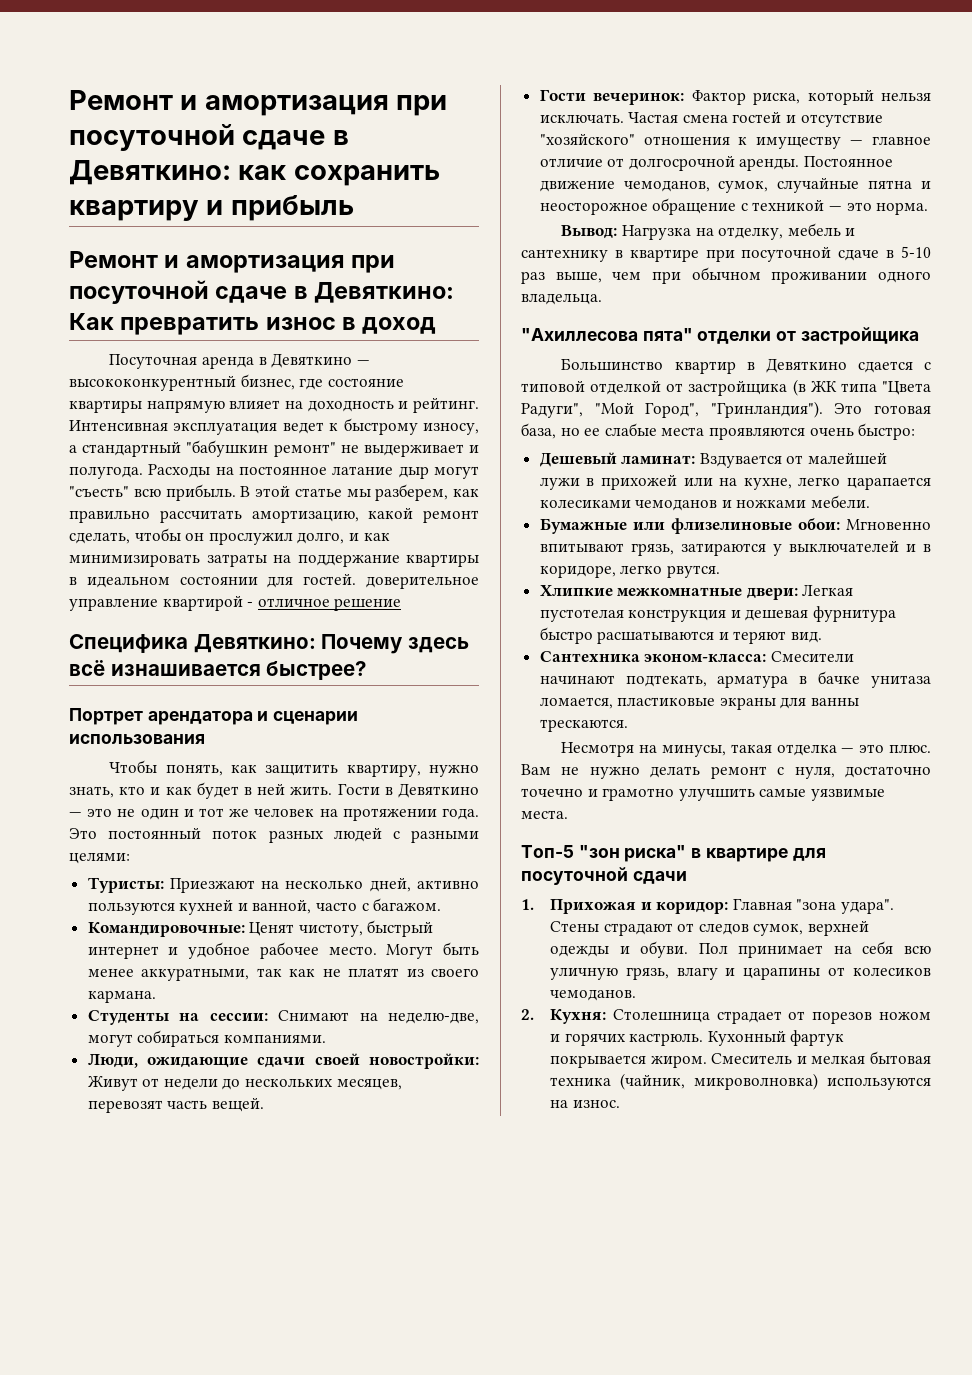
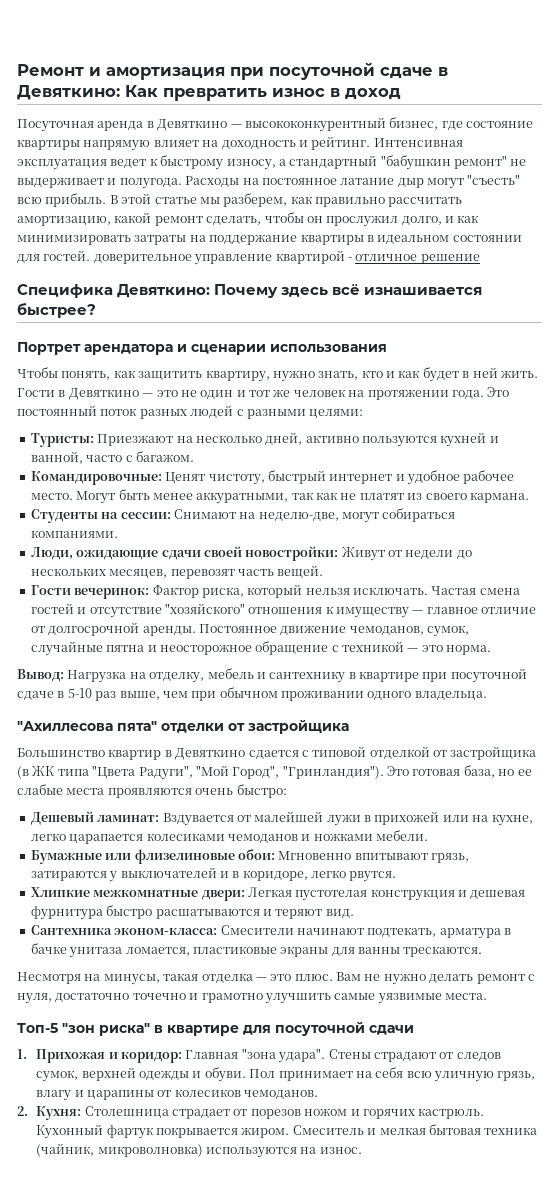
- Ремонт и амортизация при посуточной сдаче в Девяткино: как сохранить квартиру и прибыль

